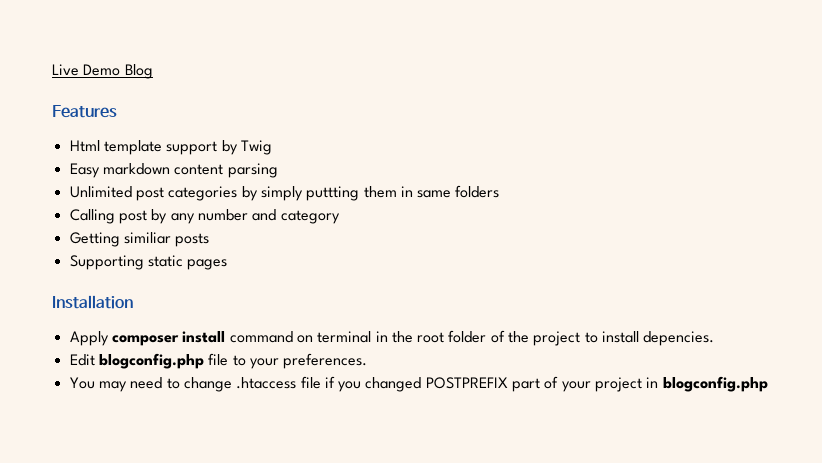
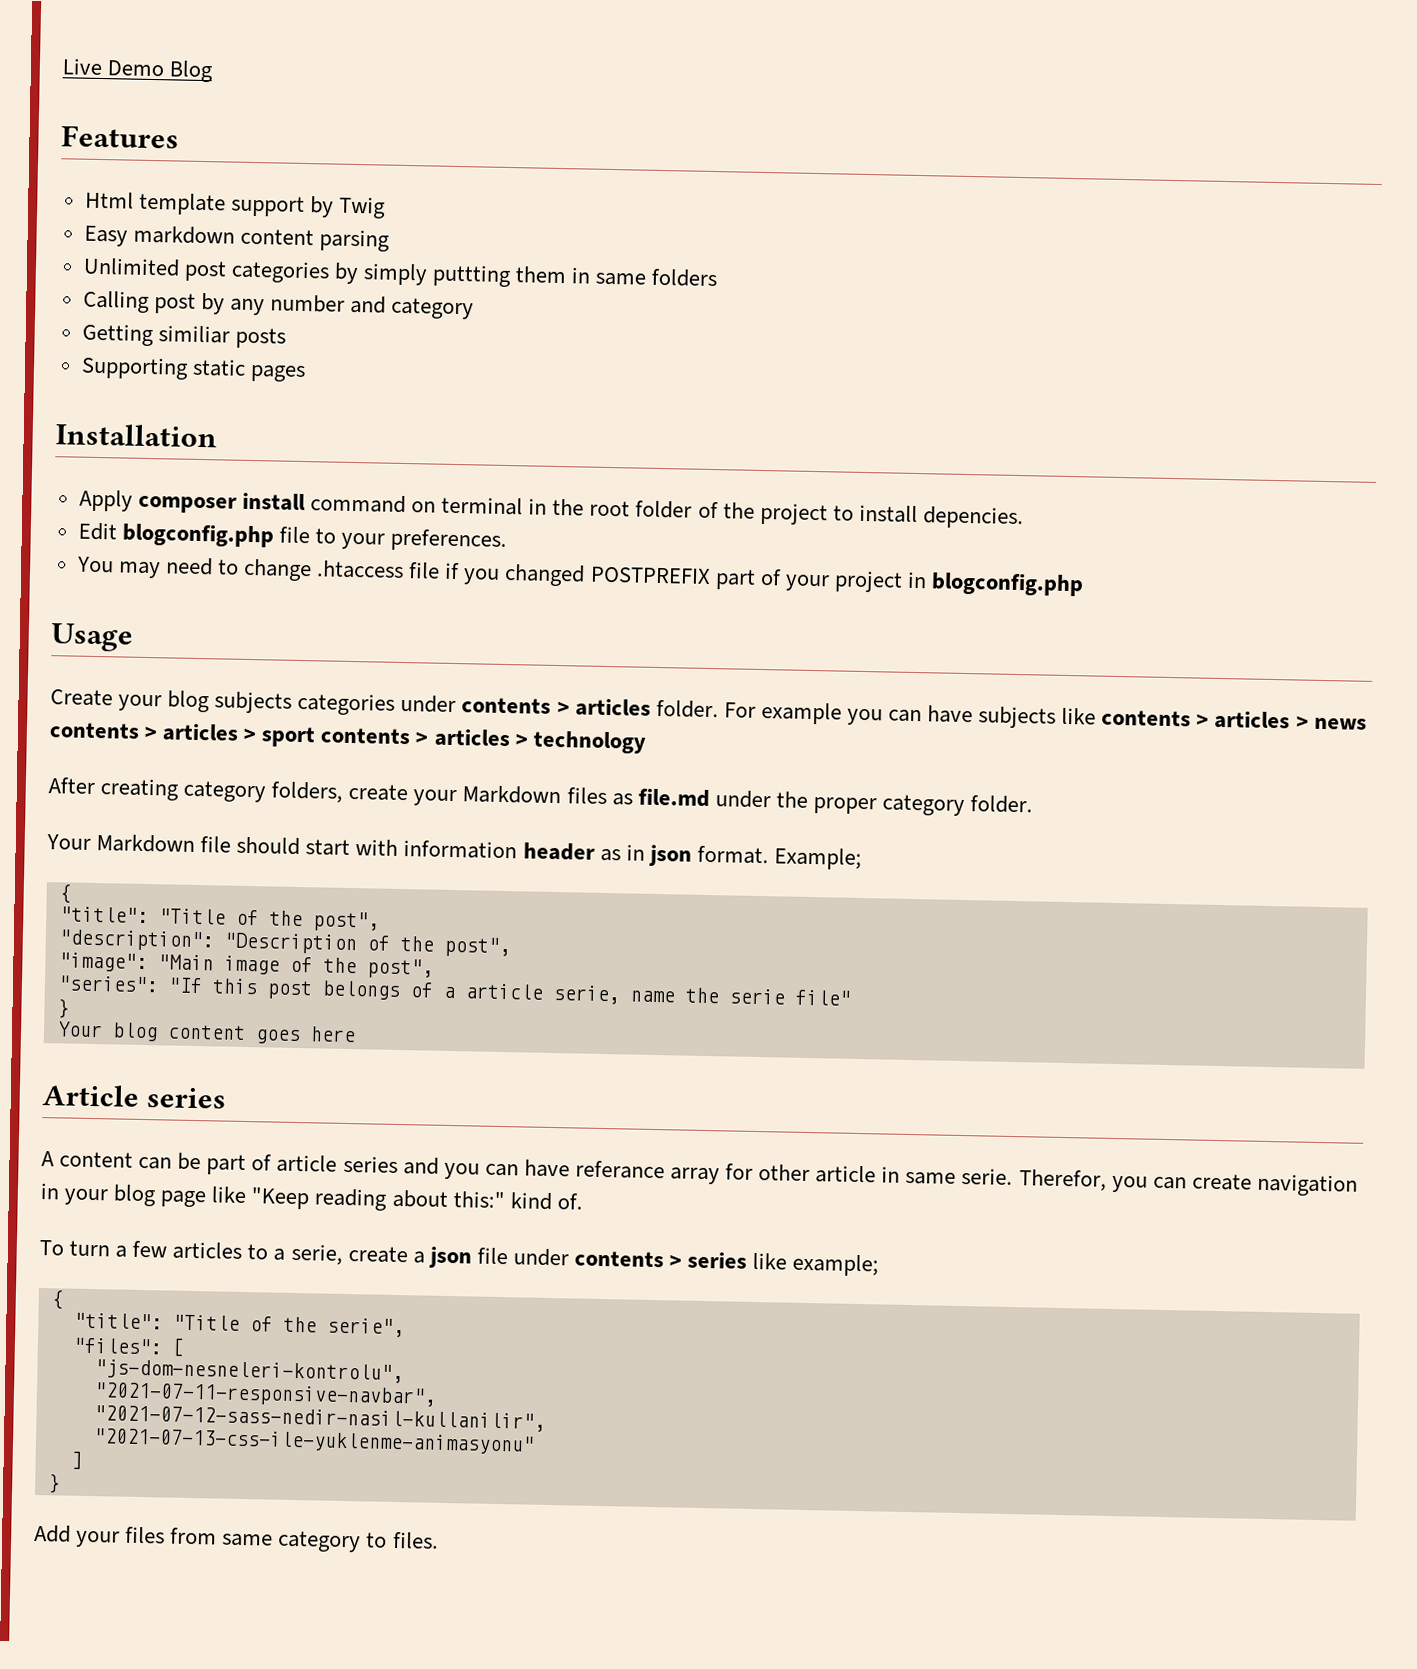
+ Usage
+ Create your blog subjects categories under contents > articles folder. For example you can have subjects like contents > articles > news contents > articles > sport contents > articles > technology
+ After creating category folders, create your Markdown files as file.md under the proper category folder.
+ Your Markdown file should start with information header as in json format. Example;
+ {
+ "title": "Title of the post",
+ "description": "Description of the post",
+ "image": "Main image of the post",
+ "series": "If this post belongs of a article serie, name the serie file"
+ }
+ Your blog content goes here
+ Article series
+ A content can be part of article series and you can have referance array for other article in same serie. Therefor, you can create navigation in your blog page like "Keep reading about this:" kind of.
+ To turn a few articles to a serie, create a json file under contents > series like example;
+ {
+ "title": "Title of the serie",
+ "files": [
+ "js-dom-nesneleri-kontrolu",
+ "2021-07-11-responsive-navbar",
+ "2021-07-12-sass-nedir-nasil-kullanilir",
+ "2021-07-13-css-ile-yuklenme-animasyonu"
+ ]
+ }
+ Add your files from same category to files.

